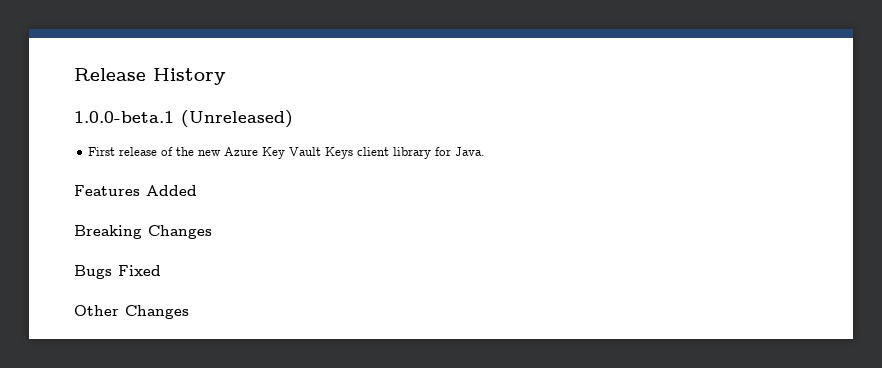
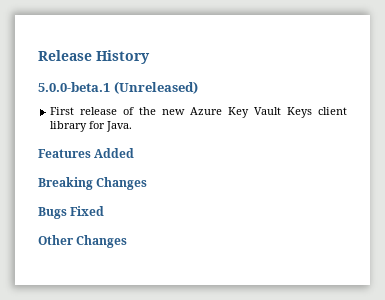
- 1.0.0-beta.1 (Unreleased)
+ 5.0.0-beta.1 (Unreleased)

